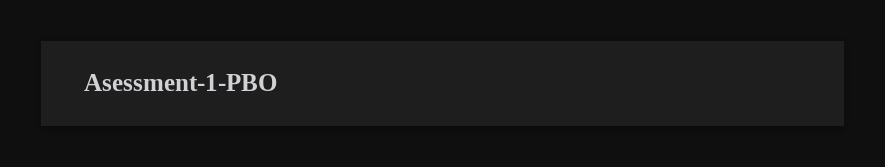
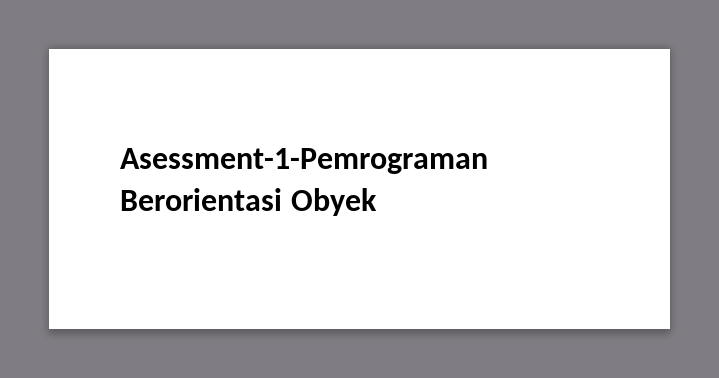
- Asessment-1-PBO
+ Asessment-1-Pemrograman Berorientasi Obyek

